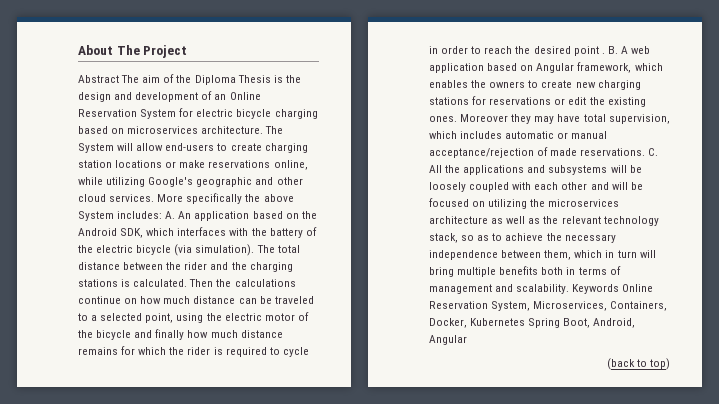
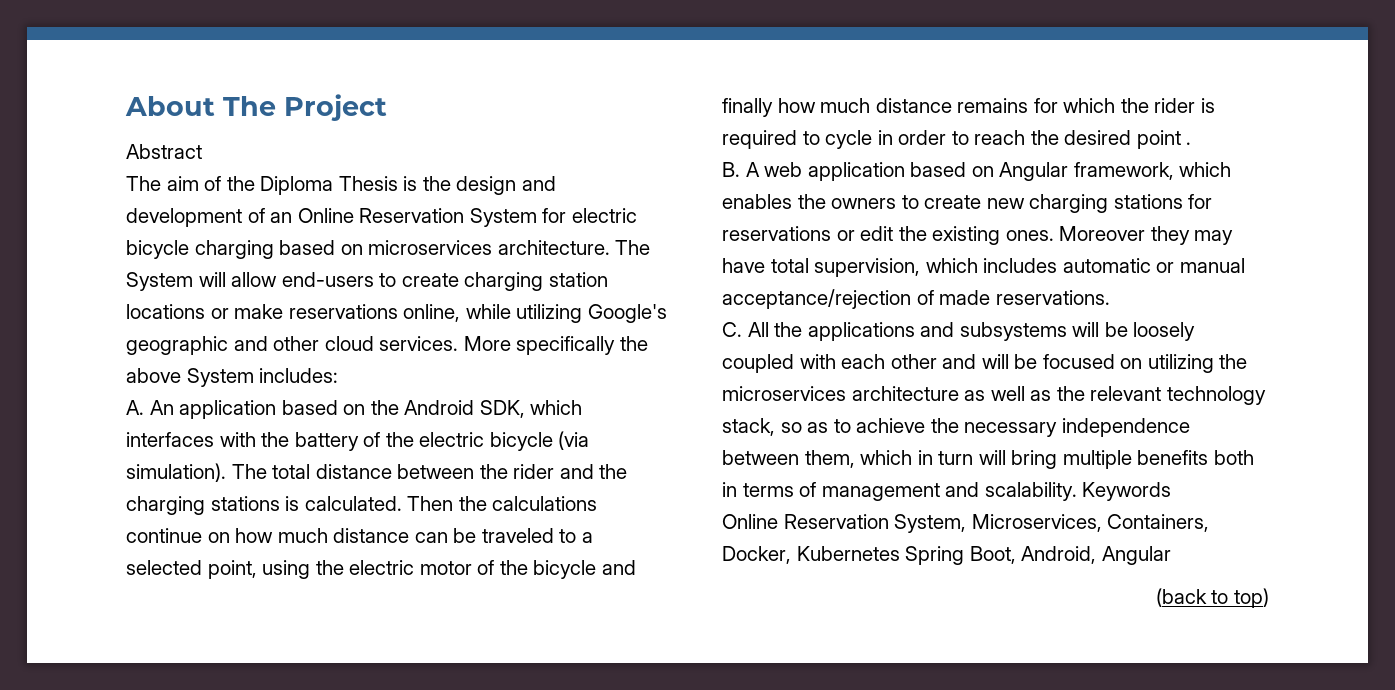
- Abstract The aim of the Diploma Thesis is the design and development of an Online Reservation System for electric bicycle charging based on microservices architecture.
+ Abstract
+ The aim of the Diploma Thesis is the design and development of an Online Reservation System for electric bicycle charging based on microservices architecture.
- More specifically the above System includes: A. An application based on the Android SDK, which interfaces with the battery of the electric bicycle (via simulation).
+ More specifically the above System includes:
+ A. An application based on the Android SDK, which interfaces with the battery of the electric bicycle (via simulation).
- Then the calculations continue on how much distance can be traveled to a selected point, using the electric motor of the bicycle and finally how much distance remains for which the rider is required to cycle in order to reach the desired point . B. A web application based on Angular framework, which enables the owners to create new charging stations for reservations or edit the existing ones.
+ Then the calculations continue on how much distance can be traveled to a selected point, using the electric motor of the bicycle and finally how much distance remains for which the rider is required to cycle in order to reach the desired point .
+ B. A web application based on Angular framework, which enables the owners to create new charging stations for reservations or edit the existing ones.
- Moreover they may have total supervision, which includes automatic or manual acceptance/rejection of made reservations. C. All the applications and subsystems will be loosely coupled with each other and will be focused on utilizing the microservices architecture as well as the relevant technology stack, so as to achieve the necessary independence between them, which in turn will bring multiple benefits both in terms of management and scalability.
+ Moreover they may have total supervision, which includes automatic or manual acceptance/rejection of made reservations.
+ C. All the applications and subsystems will be loosely coupled with each other and will be focused on utilizing the microservices architecture as well as the relevant technology stack, so as to achieve the necessary independence between them, which in turn will bring multiple benefits both in terms of management and scalability.
- Keywords Online Reservation System, Microservices, Containers, Docker, Kubernetes Spring Boot, Android, Angular
+ Keywords
+ Online Reservation System, Microservices, Containers, Docker, Kubernetes Spring Boot, Android, Angular

